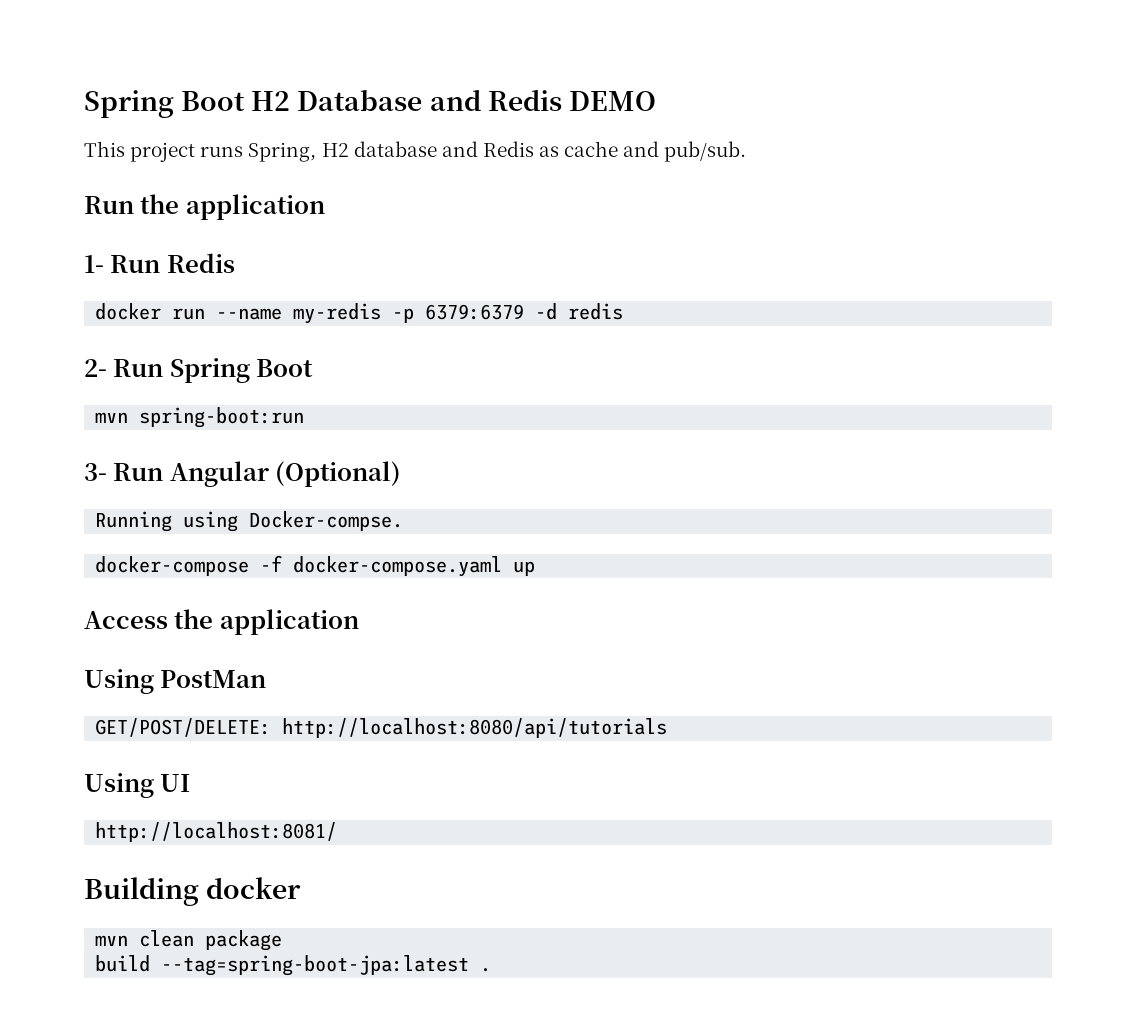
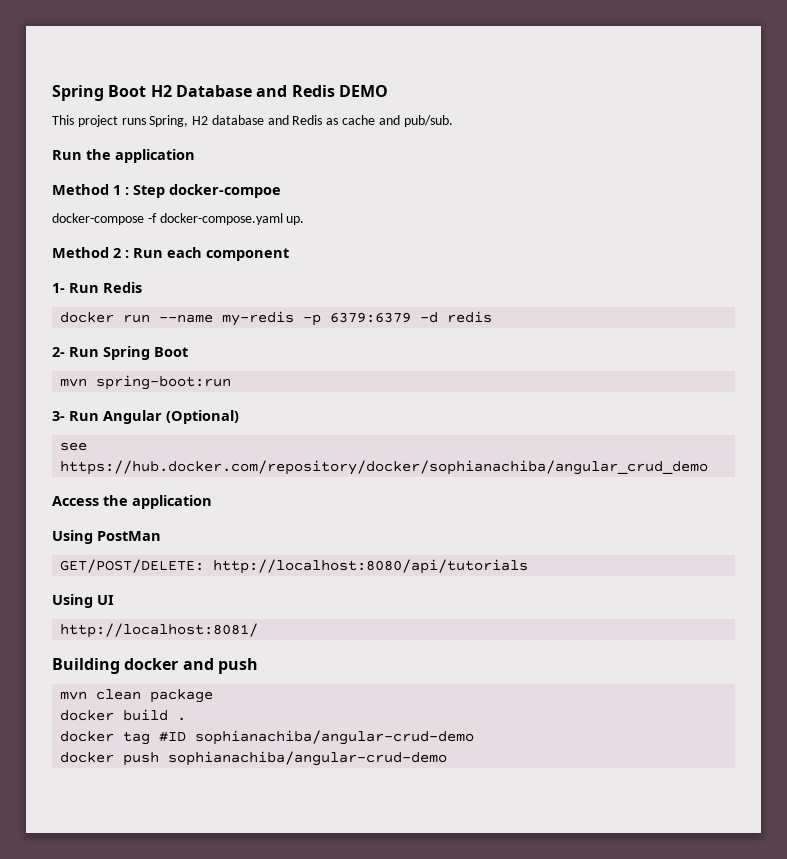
+ Method 1 : Step docker-compoe
+ docker-compose -f docker-compose.yaml up.
+ Method 2 : Run each component
- Running using Docker-compse.
- docker-compose -f docker-compose.yaml up
+ see https://hub.docker.com/repository/docker/sophianachiba/angular_crud_demo
- Building docker
+ Building docker and push
- build --tag=spring-boot-jpa:latest .
+ docker build .
+ docker tag #ID sophianachiba/angular-crud-demo
+ docker push sophianachiba/angular-crud-demo

